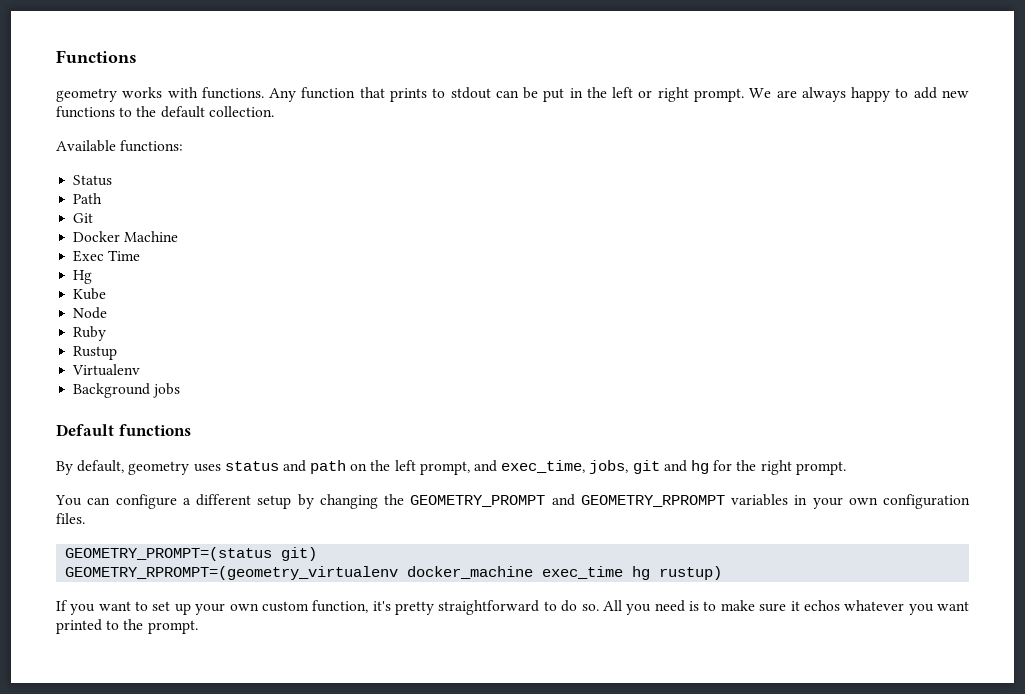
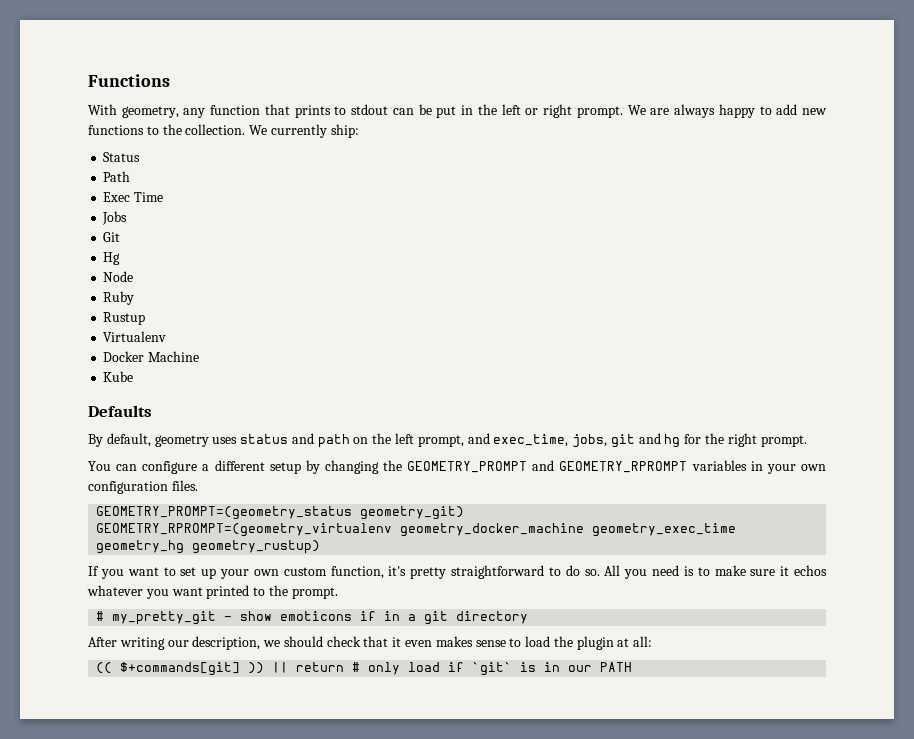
- geometry works with functions. Any function that prints to stdout can be put in the left or right prompt.
+ With geometry, any function that prints to stdout can be put in the left or right prompt.
- We are always happy to add new functions to the default collection.
- Available functions:
+ We are always happy to add new functions to the collection. We currently ship:
- Git
- Docker Machine
+ Jobs
+ Git
- Kube
- Background jobs
- Default functions
+ Docker Machine
+ Kube
+ Defaults
- GEOMETRY_PROMPT=(status git)
+ GEOMETRY_PROMPT=(geometry_status geometry_git)
- GEOMETRY_RPROMPT=(geometry_virtualenv docker_machine exec_time hg rustup)
+ GEOMETRY_RPROMPT=(geometry_virtualenv geometry_docker_machine geometry_exec_time geometry_hg geometry_rustup)
+ # my_pretty_git - show emoticons if in a git directory
+ After writing our description, we should check that it even makes sense to load the plugin at all:
+ (( $+commands[git] )) || return # only load if `git` is in our PATH

